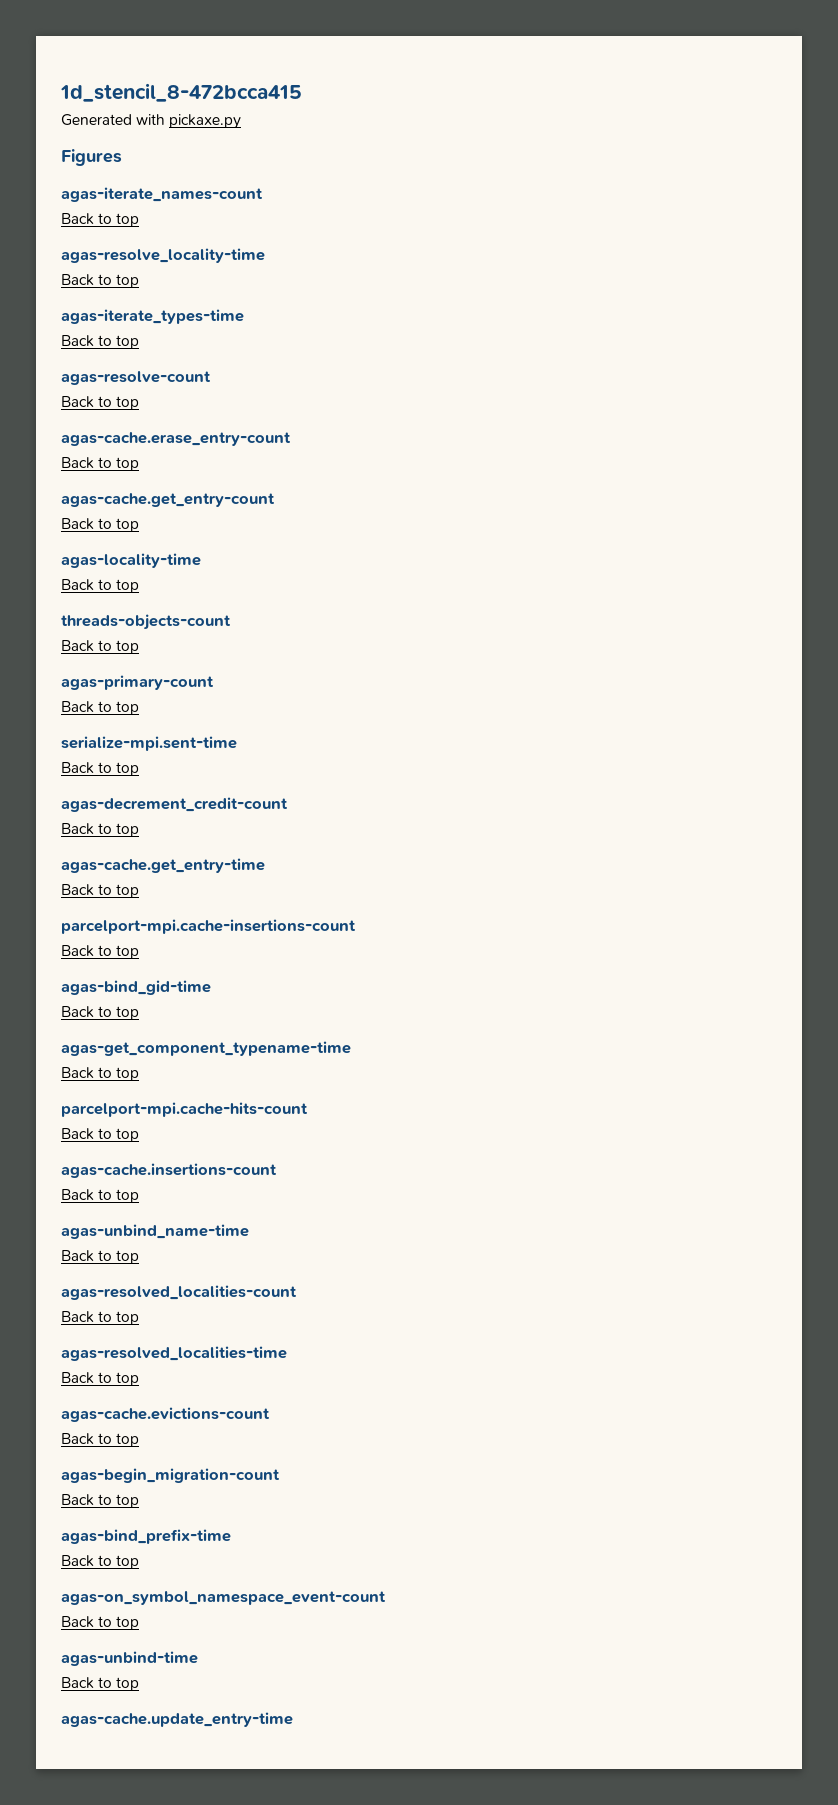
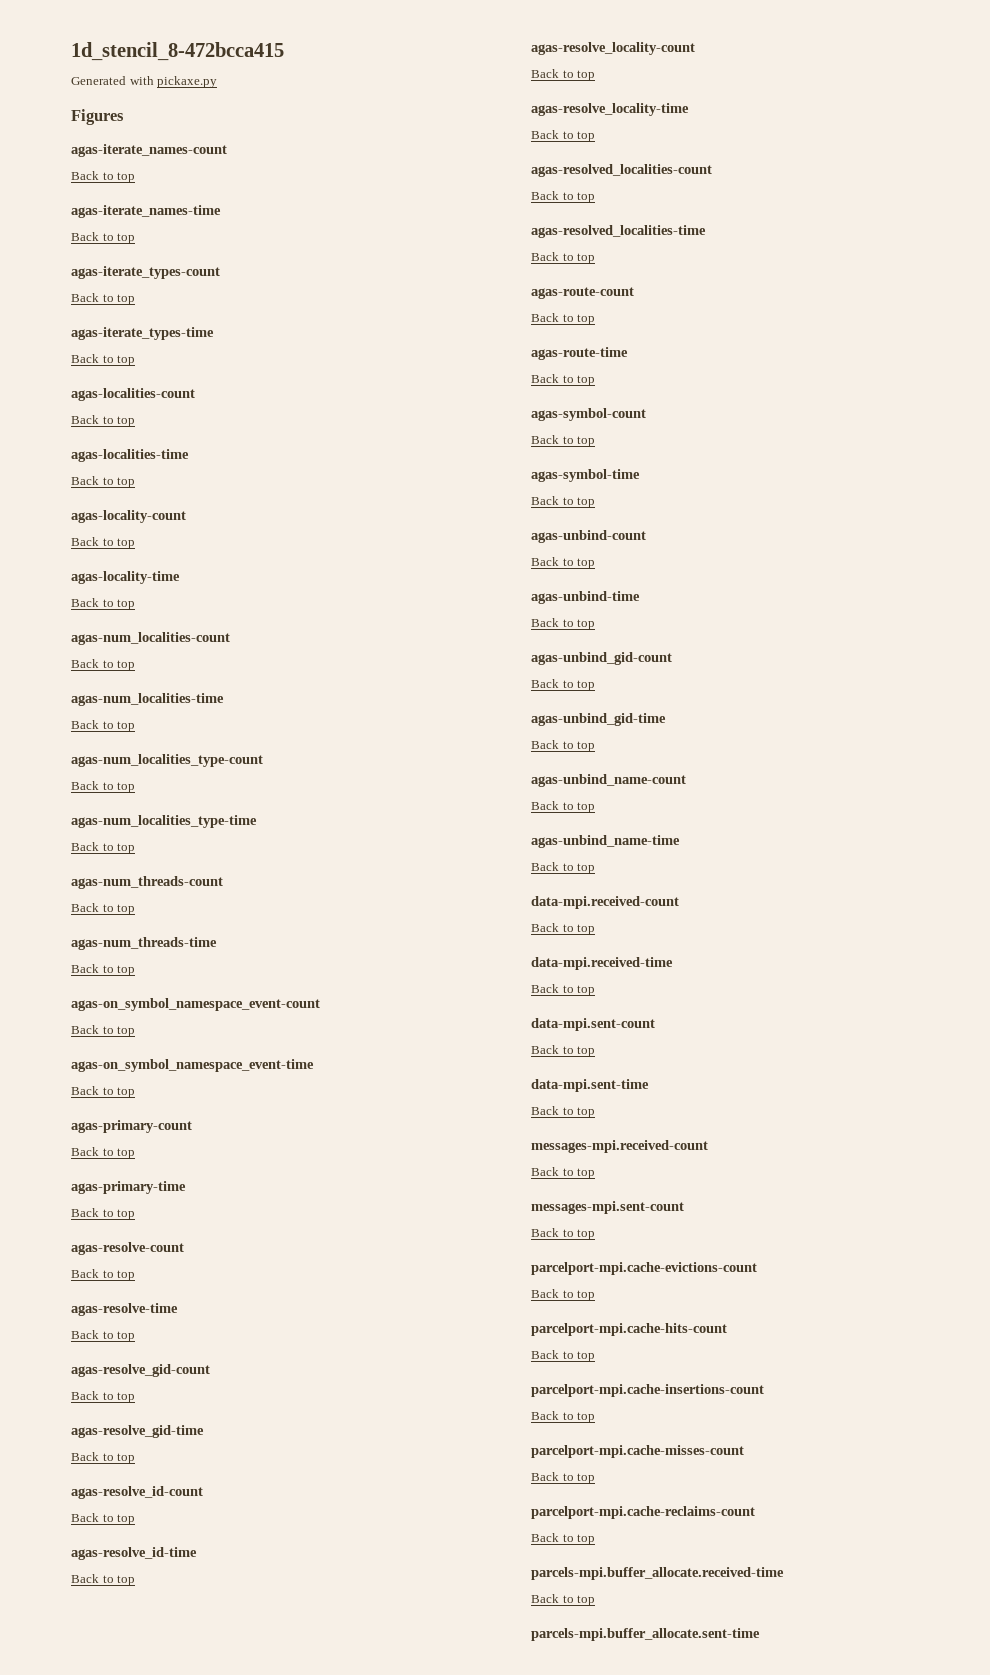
- agas-resolve_locality-time
+ agas-iterate_names-time
+ Back to top
+ agas-iterate_types-count
- agas-resolve-count
+ agas-localities-count
  Back to top
- agas-cache.erase_entry-count
+ agas-localities-time
  Back to top
- agas-cache.get_entry-count
+ agas-locality-count
- threads-objects-count
+ agas-num_localities-count
+ Back to top
+ agas-num_localities-time
+ Back to top
+ agas-num_localities_type-count
+ Back to top
+ agas-num_localities_type-time
+ Back to top
+ agas-num_threads-count
+ Back to top
+ agas-num_threads-time
+ Back to top
+ agas-on_symbol_namespace_event-count
+ Back to top
+ agas-on_symbol_namespace_event-time
- serialize-mpi.sent-time
+ agas-primary-time
  Back to top
- agas-decrement_credit-count
+ agas-resolve-count
  Back to top
- agas-cache.get_entry-time
+ agas-resolve-time
  Back to top
- parcelport-mpi.cache-insertions-count
+ agas-resolve_gid-count
  Back to top
- agas-bind_gid-time
+ agas-resolve_gid-time
  Back to top
- agas-get_component_typename-time
+ agas-resolve_id-count
  Back to top
- parcelport-mpi.cache-hits-count
+ agas-resolve_id-time
  Back to top
- agas-cache.insertions-count
+ agas-resolve_locality-count
  Back to top
- agas-unbind_name-time
+ agas-resolve_locality-time
- agas-cache.evictions-count
+ agas-route-count
  Back to top
- agas-begin_migration-count
+ agas-route-time
  Back to top
- agas-bind_prefix-time
+ agas-symbol-count
  Back to top
- agas-on_symbol_namespace_event-count
+ agas-symbol-time
+ Back to top
+ agas-unbind-count
- agas-cache.update_entry-time
+ agas-unbind_gid-count
+ Back to top
+ agas-unbind_gid-time
+ Back to top
+ agas-unbind_name-count
+ Back to top
+ agas-unbind_name-time
+ Back to top
+ data-mpi.received-count
+ Back to top
+ data-mpi.received-time
+ Back to top
+ data-mpi.sent-count
+ Back to top
+ data-mpi.sent-time
+ Back to top
+ messages-mpi.received-count
+ Back to top
+ messages-mpi.sent-count
+ Back to top
+ parcelport-mpi.cache-evictions-count
+ Back to top
+ parcelport-mpi.cache-hits-count
+ Back to top
+ parcelport-mpi.cache-insertions-count
+ Back to top
+ parcelport-mpi.cache-misses-count
+ Back to top
+ parcelport-mpi.cache-reclaims-count
+ Back to top
+ parcels-mpi.buffer_allocate.received-time
+ Back to top
+ parcels-mpi.buffer_allocate.sent-time

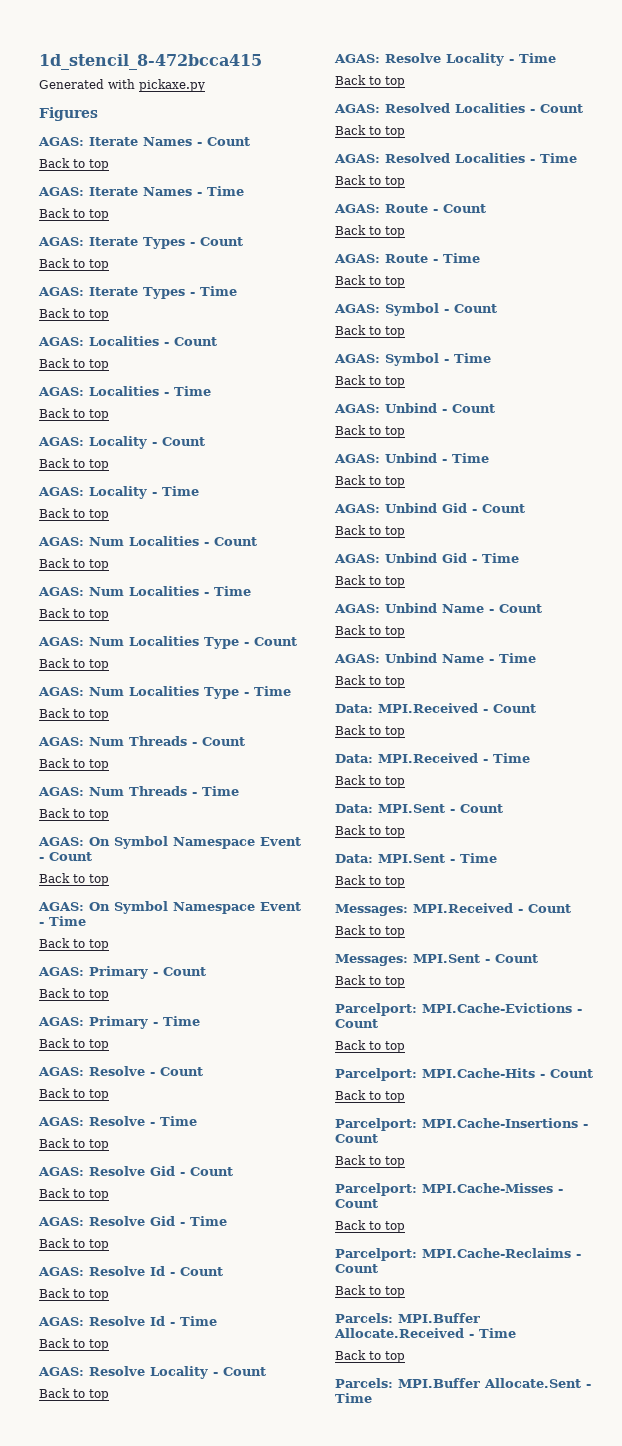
- agas-iterate_names-count
+ AGAS: Iterate Names - Count
  Back to top
- agas-iterate_names-time
+ AGAS: Iterate Names - Time
  Back to top
- agas-iterate_types-count
+ AGAS: Iterate Types - Count
  Back to top
- agas-iterate_types-time
+ AGAS: Iterate Types - Time
  Back to top
- agas-localities-count
+ AGAS: Localities - Count
  Back to top
- agas-localities-time
+ AGAS: Localities - Time
  Back to top
- agas-locality-count
+ AGAS: Locality - Count
  Back to top
- agas-locality-time
+ AGAS: Locality - Time
  Back to top
- agas-num_localities-count
+ AGAS: Num Localities - Count
  Back to top
- agas-num_localities-time
+ AGAS: Num Localities - Time
  Back to top
- agas-num_localities_type-count
+ AGAS: Num Localities Type - Count
  Back to top
- agas-num_localities_type-time
+ AGAS: Num Localities Type - Time
  Back to top
- agas-num_threads-count
+ AGAS: Num Threads - Count
  Back to top
- agas-num_threads-time
+ AGAS: Num Threads - Time
  Back to top
- agas-on_symbol_namespace_event-count
+ AGAS: On Symbol Namespace Event - Count
  Back to top
- agas-on_symbol_namespace_event-time
+ AGAS: On Symbol Namespace Event - Time
  Back to top
- agas-primary-count
+ AGAS: Primary - Count
  Back to top
- agas-primary-time
+ AGAS: Primary - Time
  Back to top
- agas-resolve-count
+ AGAS: Resolve - Count
  Back to top
- agas-resolve-time
+ AGAS: Resolve - Time
  Back to top
- agas-resolve_gid-count
+ AGAS: Resolve Gid - Count
  Back to top
- agas-resolve_gid-time
+ AGAS: Resolve Gid - Time
  Back to top
- agas-resolve_id-count
+ AGAS: Resolve Id - Count
  Back to top
- agas-resolve_id-time
+ AGAS: Resolve Id - Time
  Back to top
- agas-resolve_locality-count
+ AGAS: Resolve Locality - Count
  Back to top
- agas-resolve_locality-time
+ AGAS: Resolve Locality - Time
  Back to top
- agas-resolved_localities-count
+ AGAS: Resolved Localities - Count
  Back to top
- agas-resolved_localities-time
+ AGAS: Resolved Localities - Time
  Back to top
- agas-route-count
+ AGAS: Route - Count
  Back to top
- agas-route-time
+ AGAS: Route - Time
  Back to top
- agas-symbol-count
+ AGAS: Symbol - Count
  Back to top
- agas-symbol-time
+ AGAS: Symbol - Time
  Back to top
- agas-unbind-count
+ AGAS: Unbind - Count
  Back to top
- agas-unbind-time
+ AGAS: Unbind - Time
  Back to top
- agas-unbind_gid-count
+ AGAS: Unbind Gid - Count
  Back to top
- agas-unbind_gid-time
+ AGAS: Unbind Gid - Time
  Back to top
- agas-unbind_name-count
+ AGAS: Unbind Name - Count
  Back to top
- agas-unbind_name-time
+ AGAS: Unbind Name - Time
  Back to top
- data-mpi.received-count
+ Data: MPI.Received - Count
  Back to top
- data-mpi.received-time
+ Data: MPI.Received - Time
  Back to top
- data-mpi.sent-count
+ Data: MPI.Sent - Count
  Back to top
- data-mpi.sent-time
+ Data: MPI.Sent - Time
  Back to top
- messages-mpi.received-count
+ Messages: MPI.Received - Count
  Back to top
- messages-mpi.sent-count
+ Messages: MPI.Sent - Count
  Back to top
- parcelport-mpi.cache-evictions-count
+ Parcelport: MPI.Cache-Evictions - Count
  Back to top
- parcelport-mpi.cache-hits-count
+ Parcelport: MPI.Cache-Hits - Count
  Back to top
- parcelport-mpi.cache-insertions-count
+ Parcelport: MPI.Cache-Insertions - Count
  Back to top
- parcelport-mpi.cache-misses-count
+ Parcelport: MPI.Cache-Misses - Count
  Back to top
- parcelport-mpi.cache-reclaims-count
+ Parcelport: MPI.Cache-Reclaims - Count
  Back to top
- parcels-mpi.buffer_allocate.received-time
+ Parcels: MPI.Buffer Allocate.Received - Time
  Back to top
- parcels-mpi.buffer_allocate.sent-time
+ Parcels: MPI.Buffer Allocate.Sent - Time

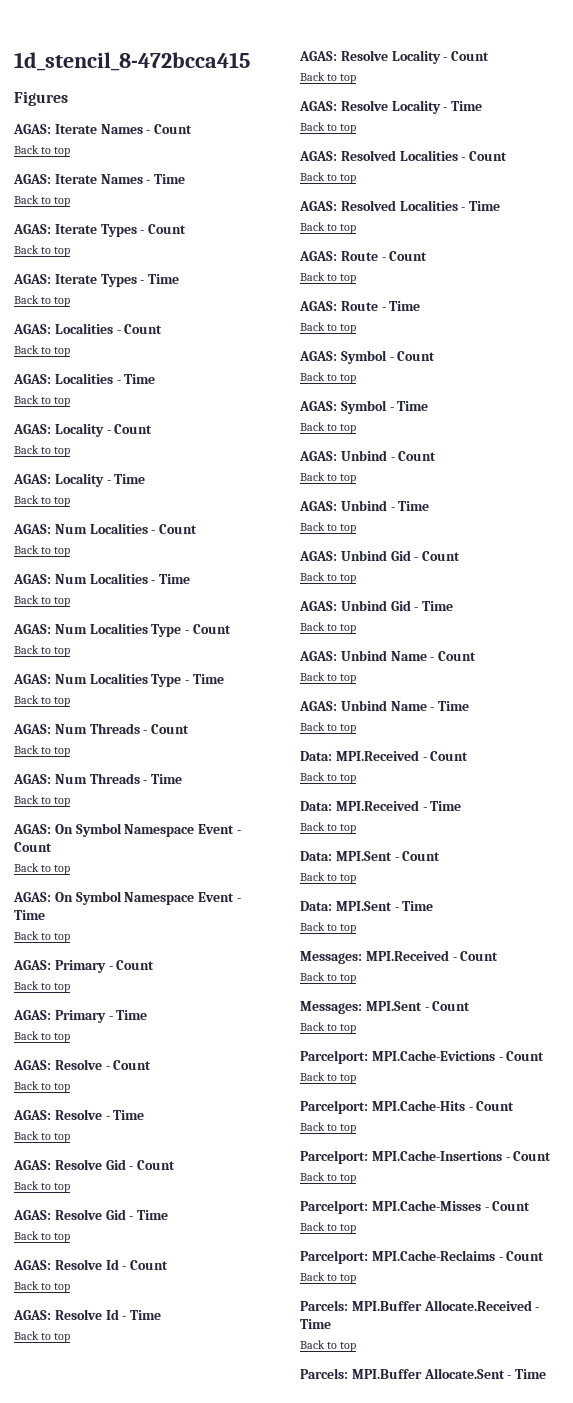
- Generated with pickaxe.py

